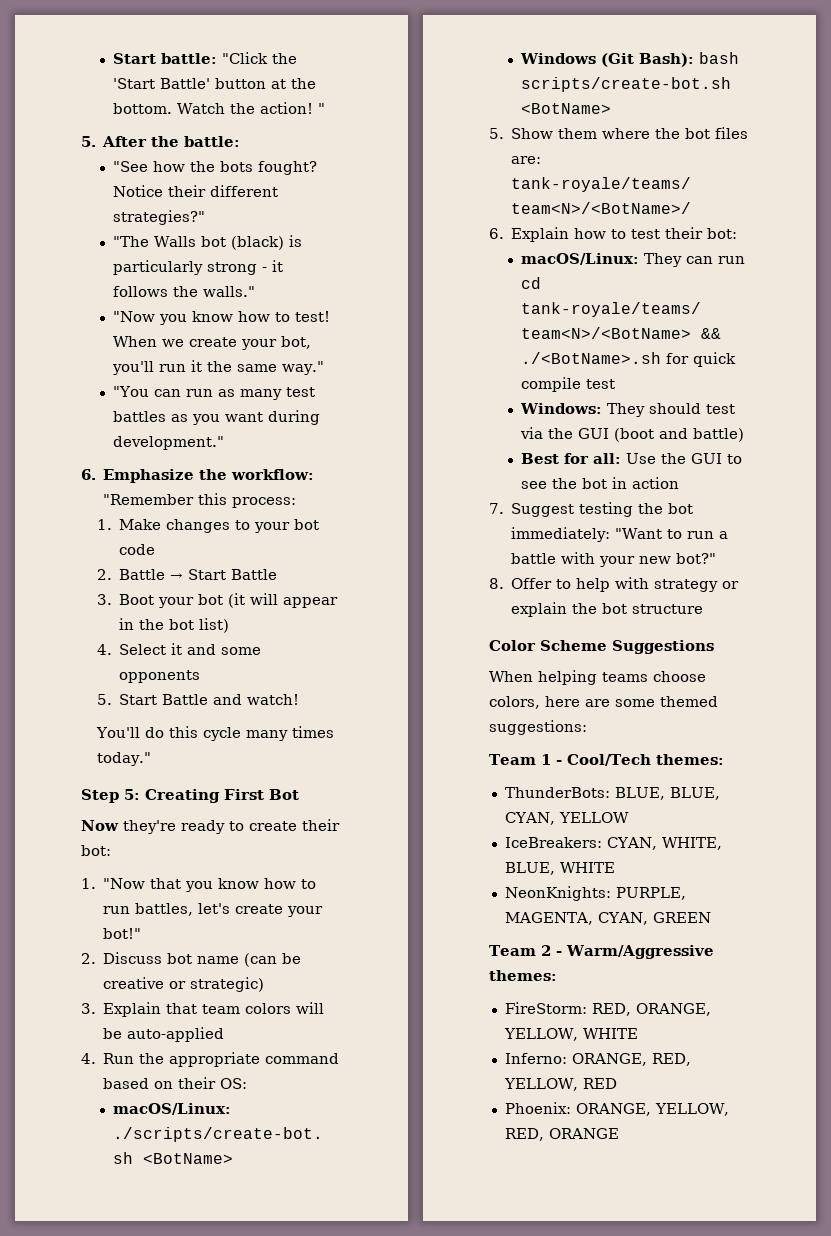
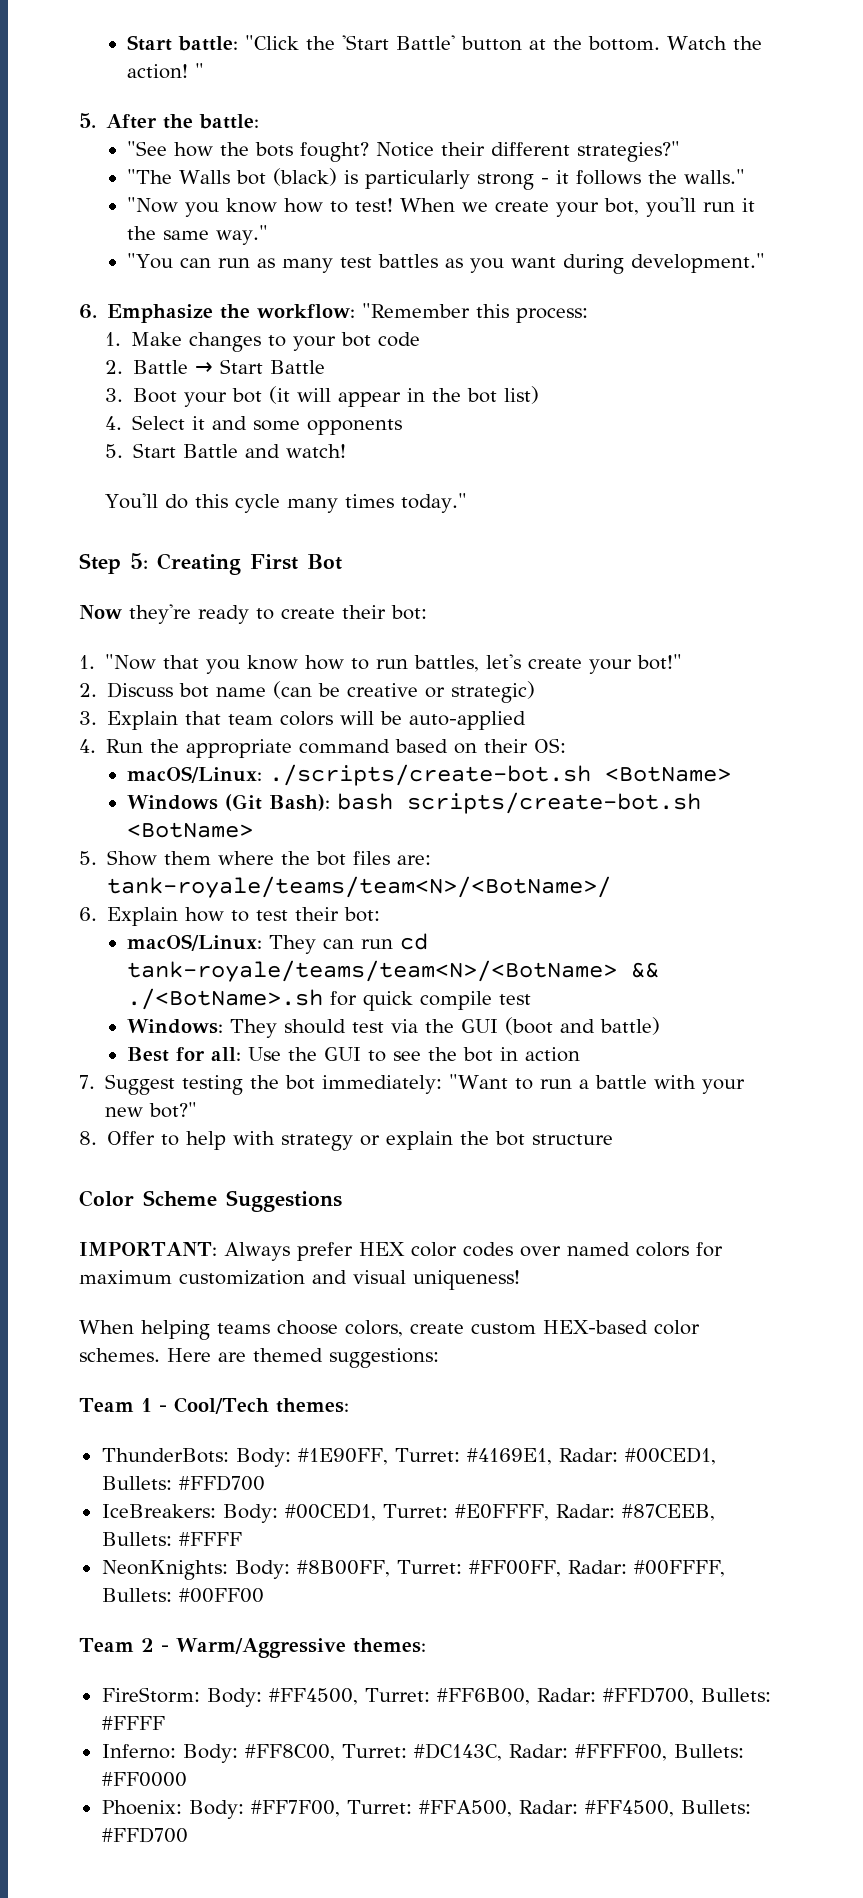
+ IMPORTANT: Always prefer HEX color codes over named colors for maximum customization and visual uniqueness!
- When helping teams choose colors, here are some themed suggestions:
+ When helping teams choose colors, create custom HEX-based color schemes. Here are themed suggestions:
- ThunderBots: BLUE, BLUE, CYAN, YELLOW
- IceBreakers: CYAN, WHITE, BLUE, WHITE
- NeonKnights: PURPLE, MAGENTA, CYAN, GREEN
+ ThunderBots: Body: #1E90FF, Turret: #4169E1, Radar: #00CED1, Bullets: #FFD700
+ IceBreakers: Body: #00CED1, Turret: #E0FFFF, Radar: #87CEEB, Bullets: #FFFF
+ NeonKnights: Body: #8B00FF, Turret: #FF00FF, Radar: #00FFFF, Bullets: #00FF00
- FireStorm: RED, ORANGE, YELLOW, WHITE
- Inferno: ORANGE, RED, YELLOW, RED
- Phoenix: ORANGE, YELLOW, RED, ORANGE
+ FireStorm: Body: #FF4500, Turret: #FF6B00, Radar: #FFD700, Bullets: #FFFF
+ Inferno: Body: #FF8C00, Turret: #DC143C, Radar: #FFFF00, Bullets: #FF0000
+ Phoenix: Body: #FF7F00, Turret: #FFA500, Radar: #FF4500, Bullets: #FFD700

